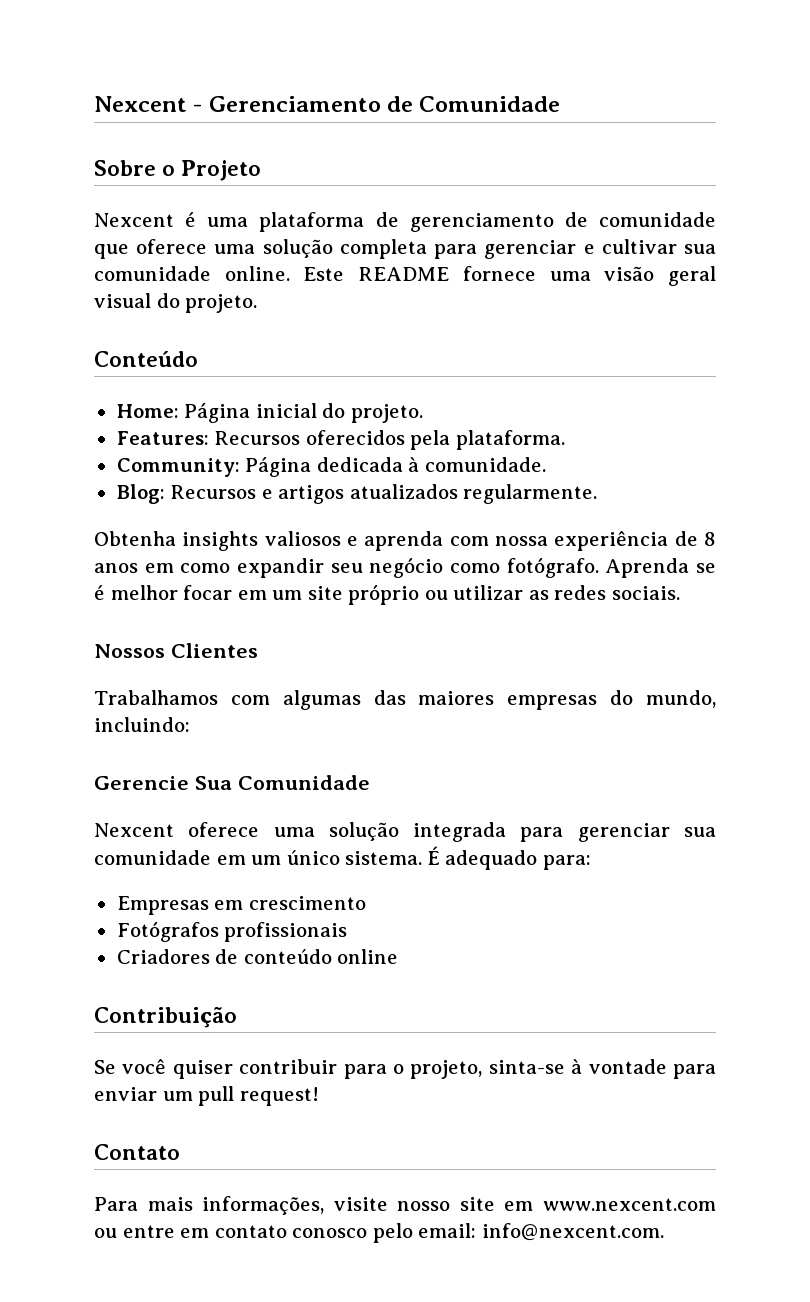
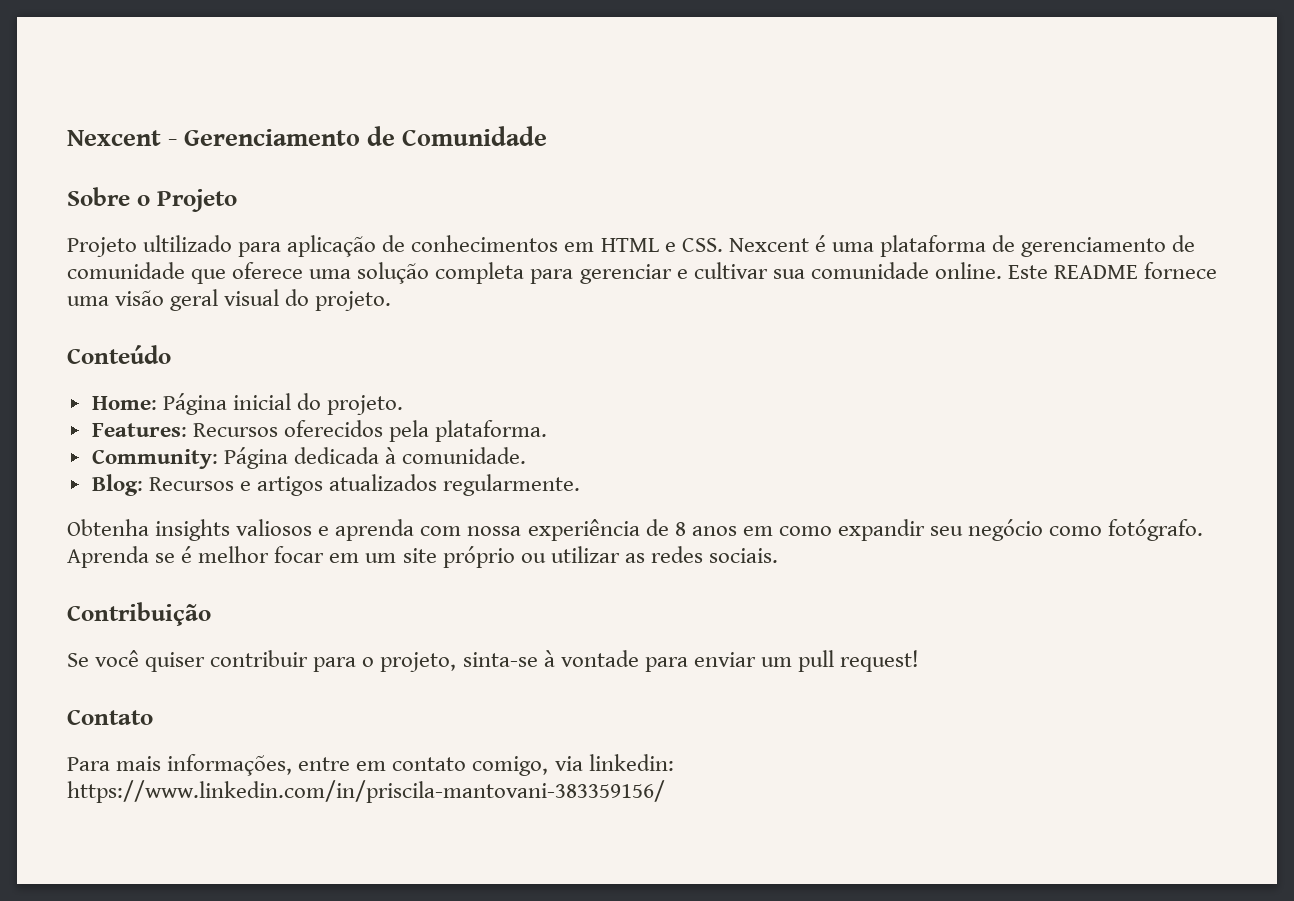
- Nexcent é uma plataforma de gerenciamento de comunidade que oferece uma solução completa para gerenciar e cultivar sua comunidade online.
+ Projeto ultilizado para aplicação de conhecimentos em HTML e CSS. Nexcent é uma plataforma de gerenciamento de comunidade que oferece uma solução completa para gerenciar e cultivar sua comunidade online.
- Nossos Clientes
- Trabalhamos com algumas das maiores empresas do mundo, incluindo:
- Gerencie Sua Comunidade
- Nexcent oferece uma solução integrada para gerenciar sua comunidade em um único sistema. É adequado para:
- Empresas em crescimento
- Fotógrafos profissionais
- Criadores de conteúdo online
- Para mais informações, visite nosso site em www.nexcent.com ou entre em contato conosco pelo email: info@nexcent.com.
+ Para mais informações, entre em contato comigo, via linkedin: https://www.linkedin.com/in/priscila-mantovani-383359156/

